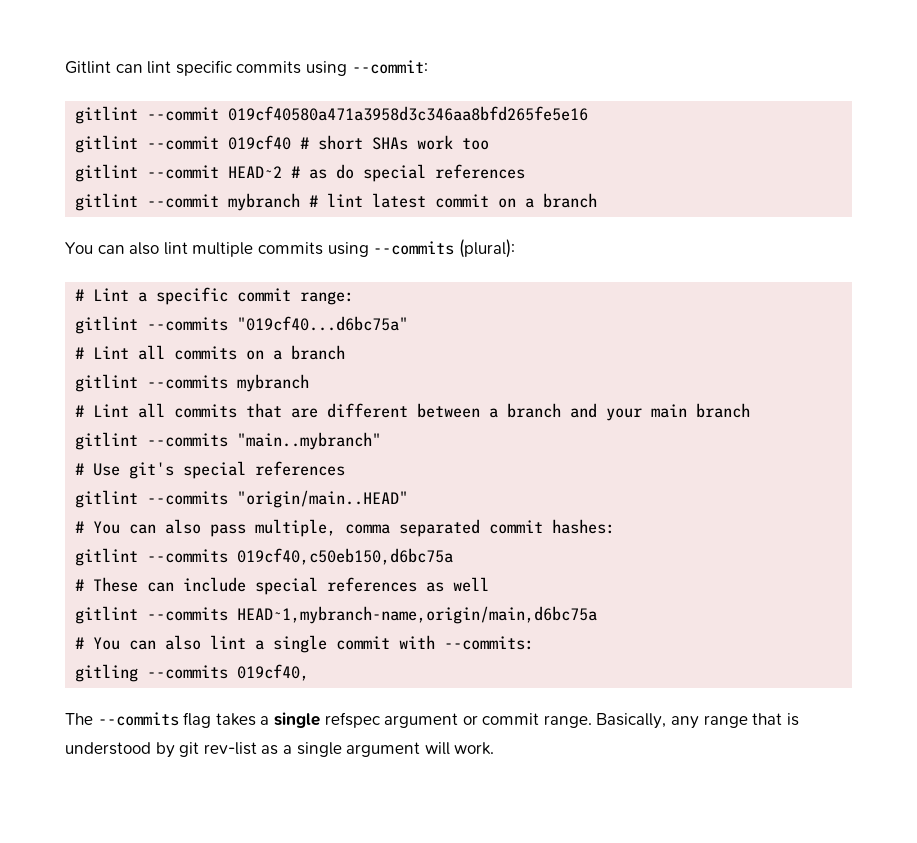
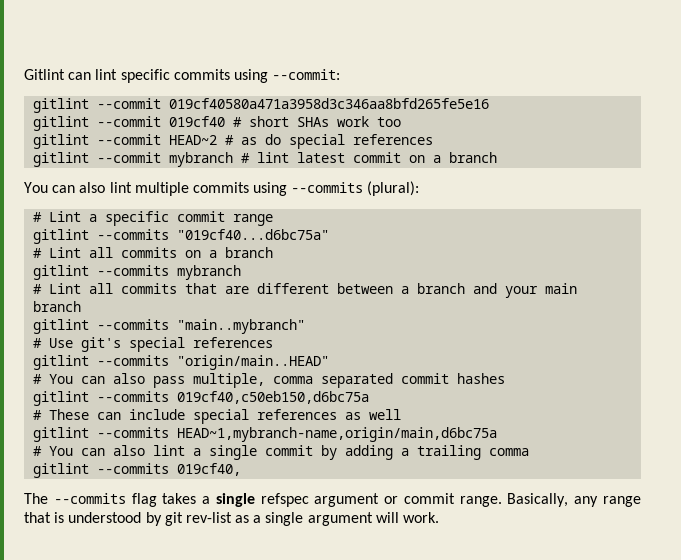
- # Lint a specific commit range:
+ # Lint a specific commit range
- # You can also pass multiple, comma separated commit hashes:
+ # You can also pass multiple, comma separated commit hashes
- # You can also lint a single commit with --commits:
- gitling --commits 019cf40,
+ # You can also lint a single commit by adding a trailing comma
+ gitlint --commits 019cf40,

